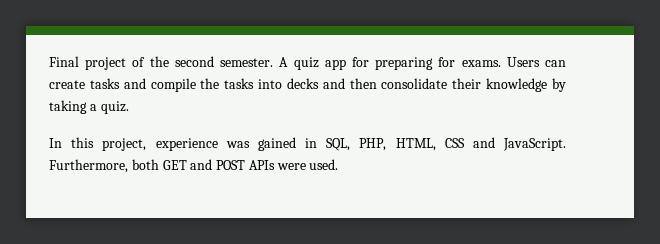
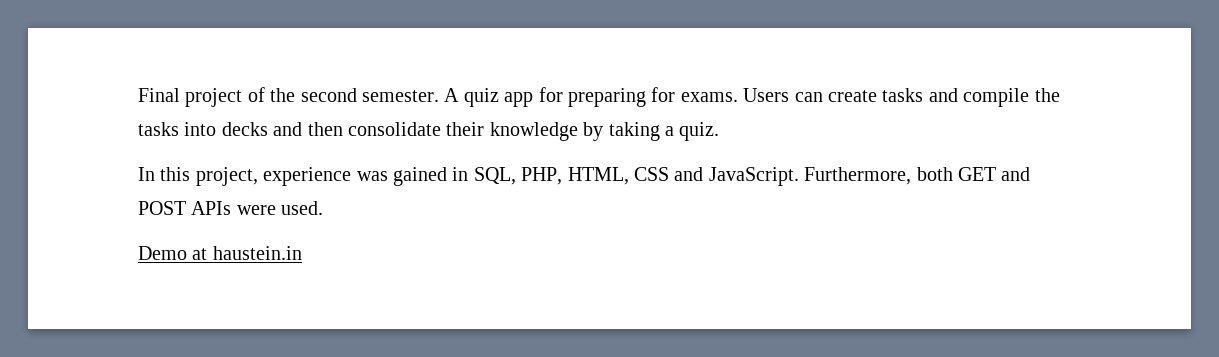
+ Demo at haustein.in

